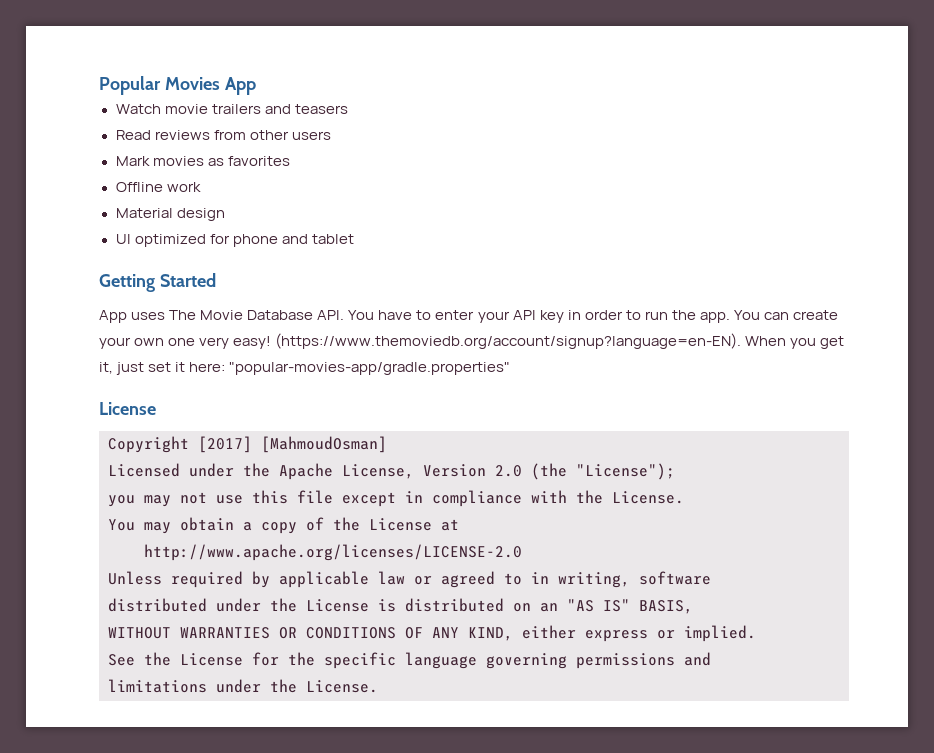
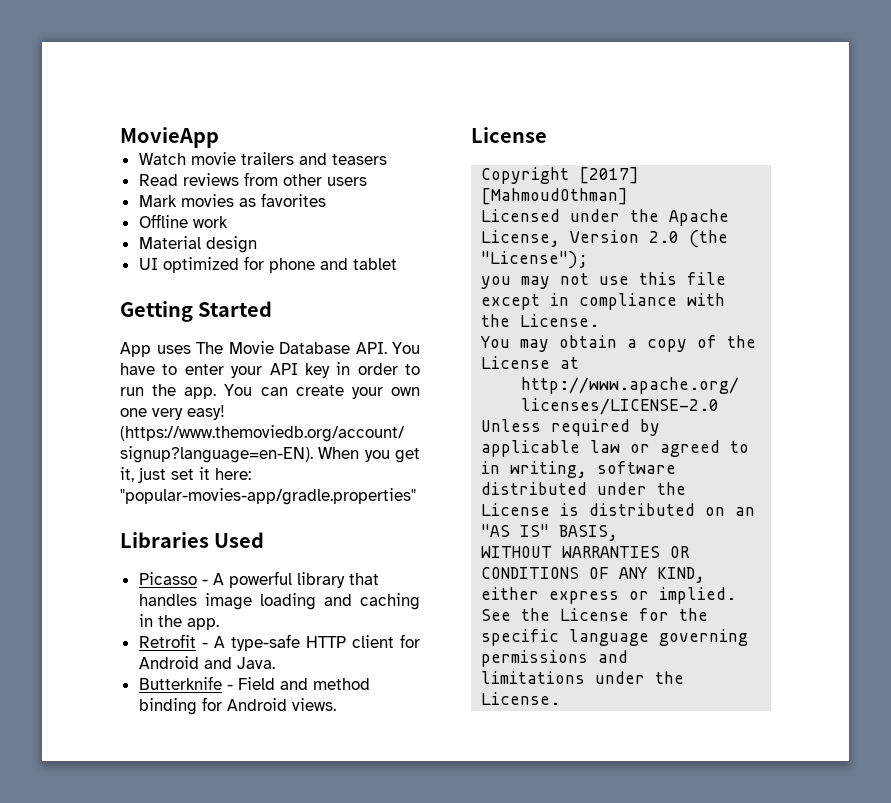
- Popular Movies App
+ MovieApp
+ Libraries Used
+ Picasso - A powerful library that handles image loading and caching in the app.
+ Retrofit - A type-safe HTTP client for Android and Java.
+ Butterknife - Field and method binding for Android views.
- Copyright [2017] [MahmoudOsman]
+ Copyright [2017] [MahmoudOthman]

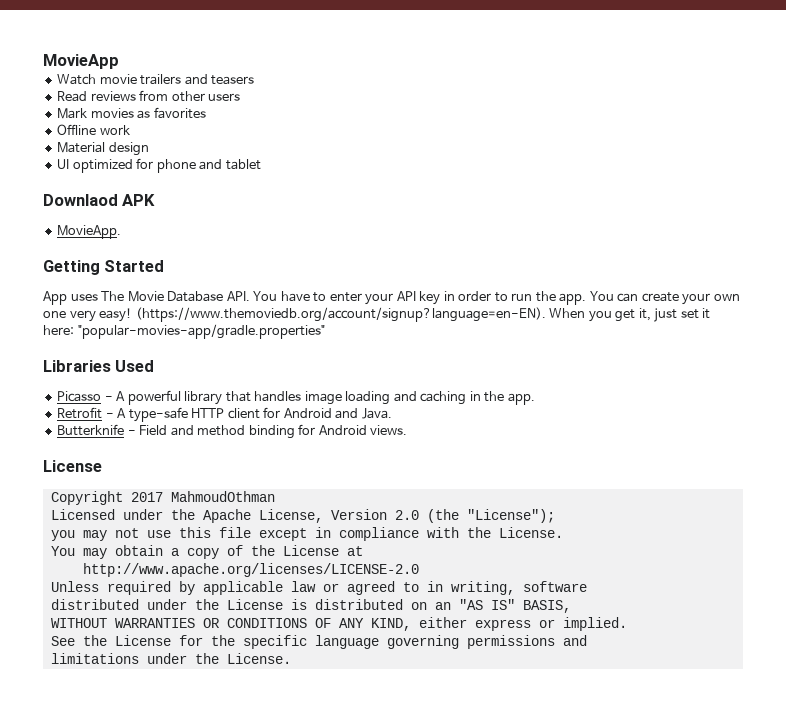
+ Downlaod APK
+ MovieApp.
- Copyright [2017] [MahmoudOthman]
+ Copyright 2017 MahmoudOthman

